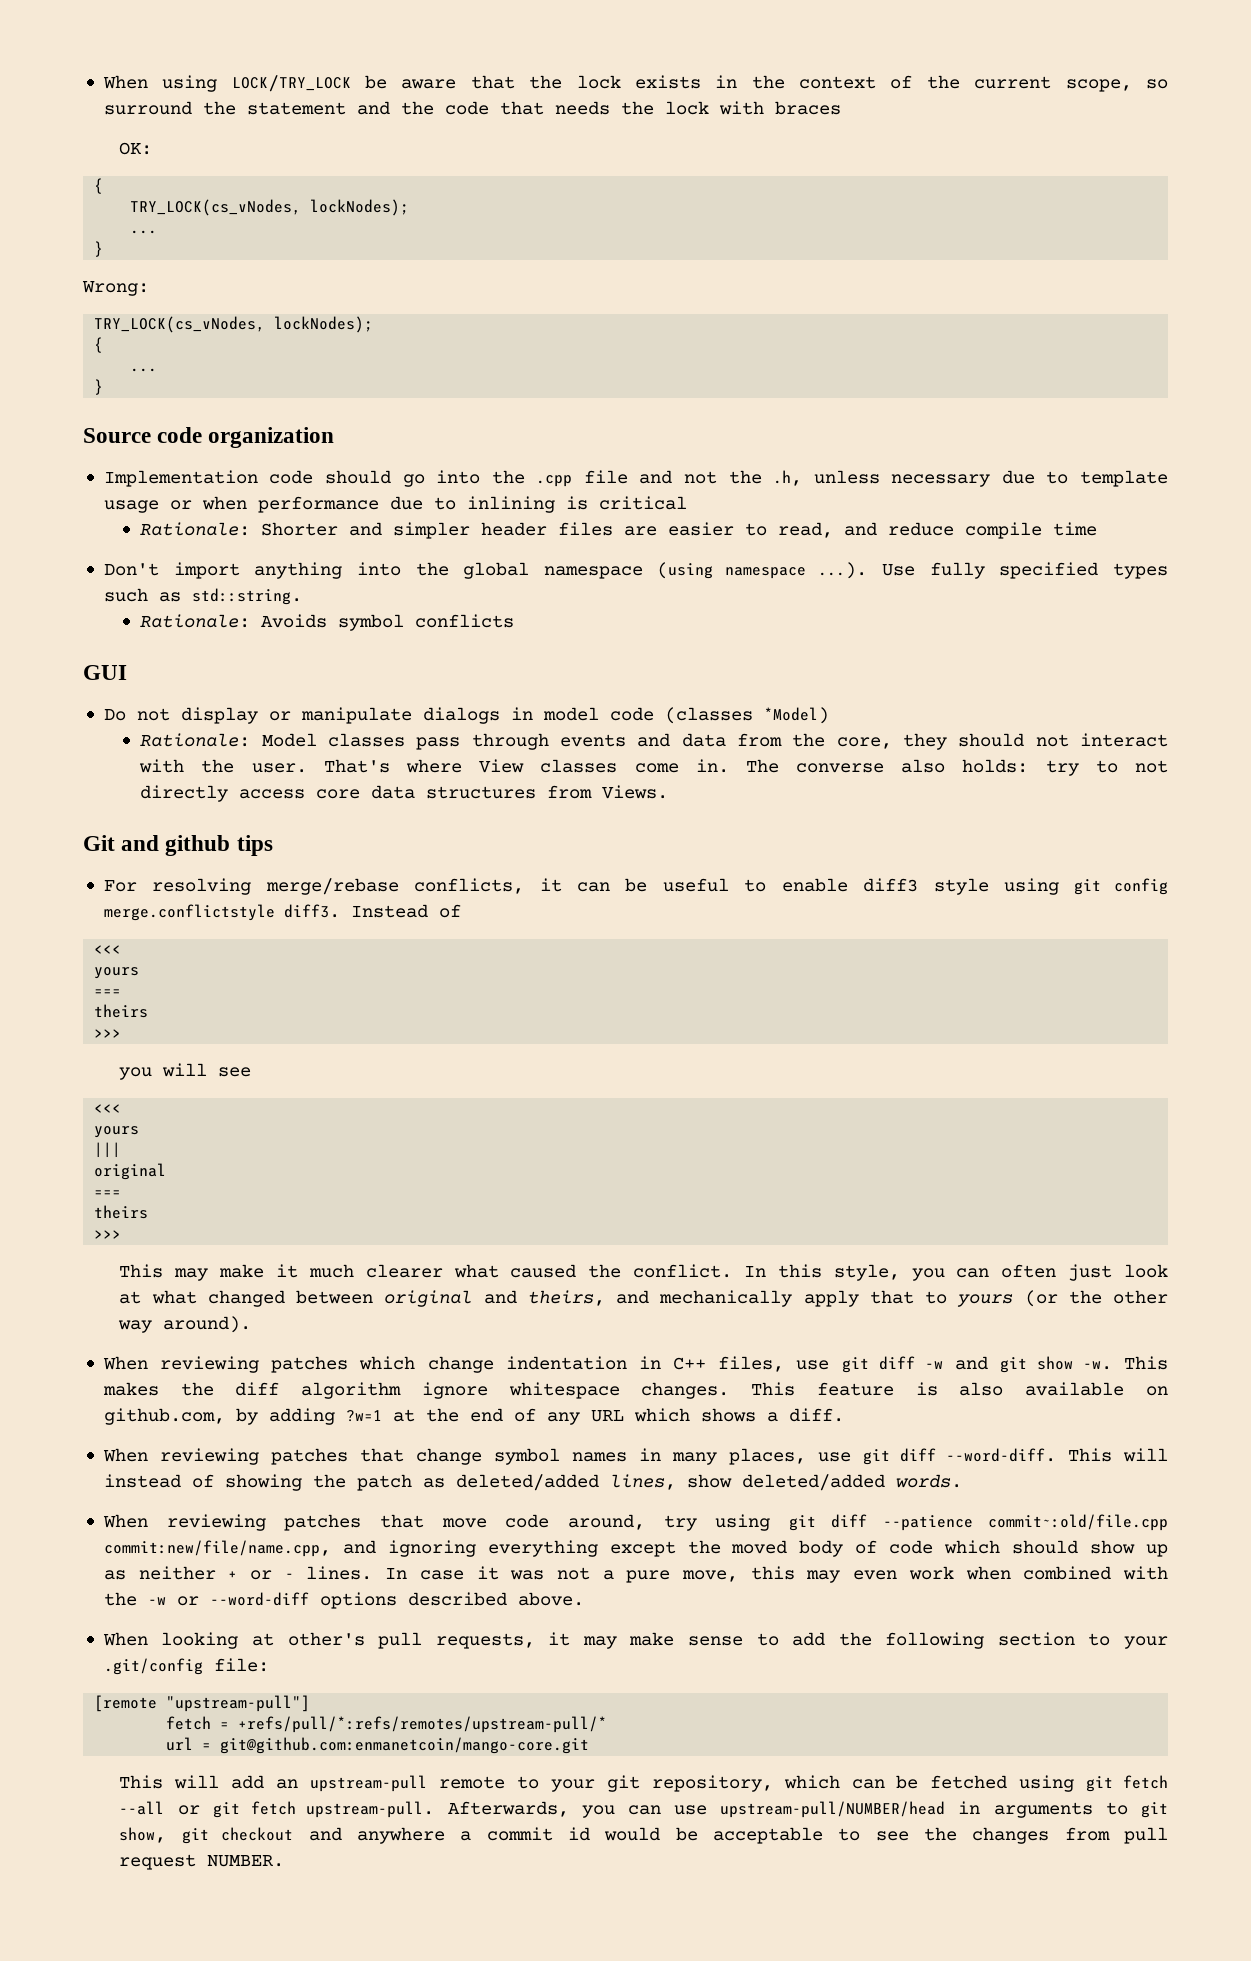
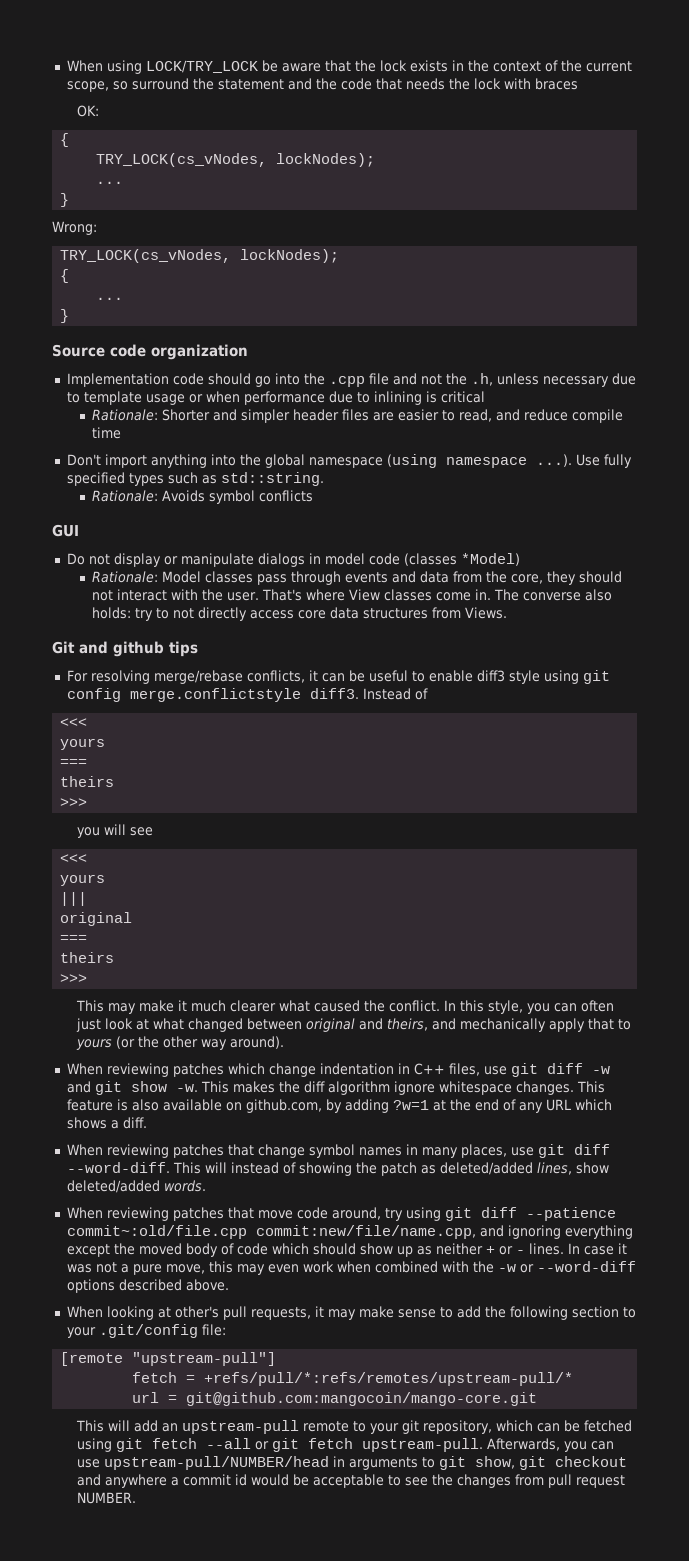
- url = git@github.com:enmanetcoin/mango-core.git
+ url = git@github.com:mangocoin/mango-core.git

